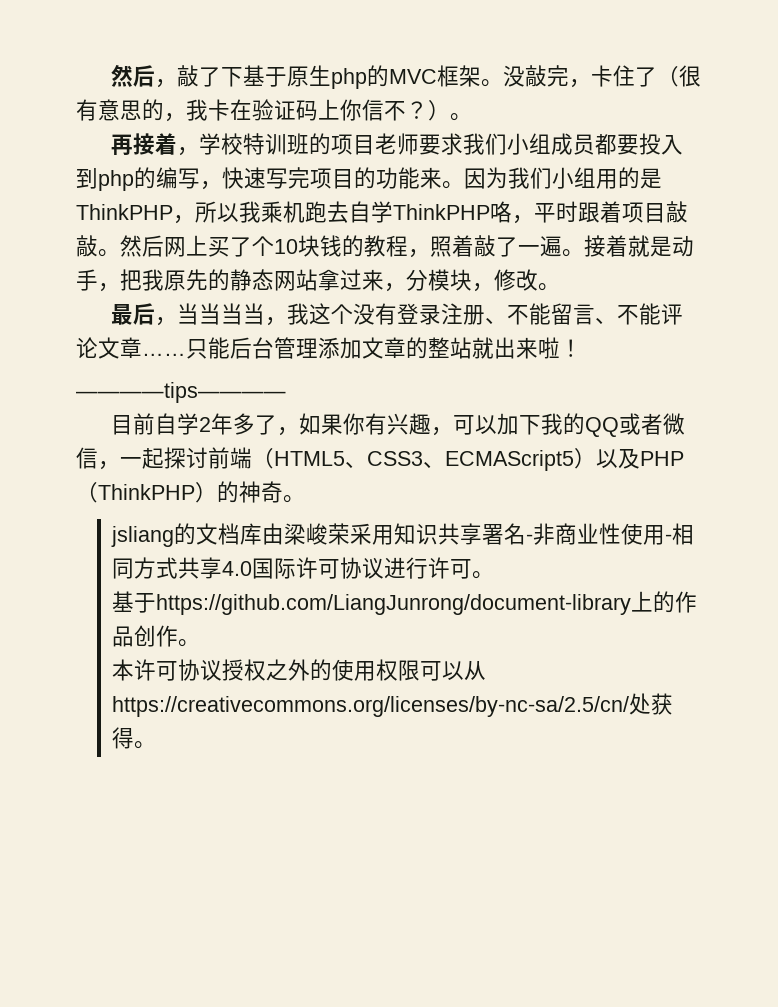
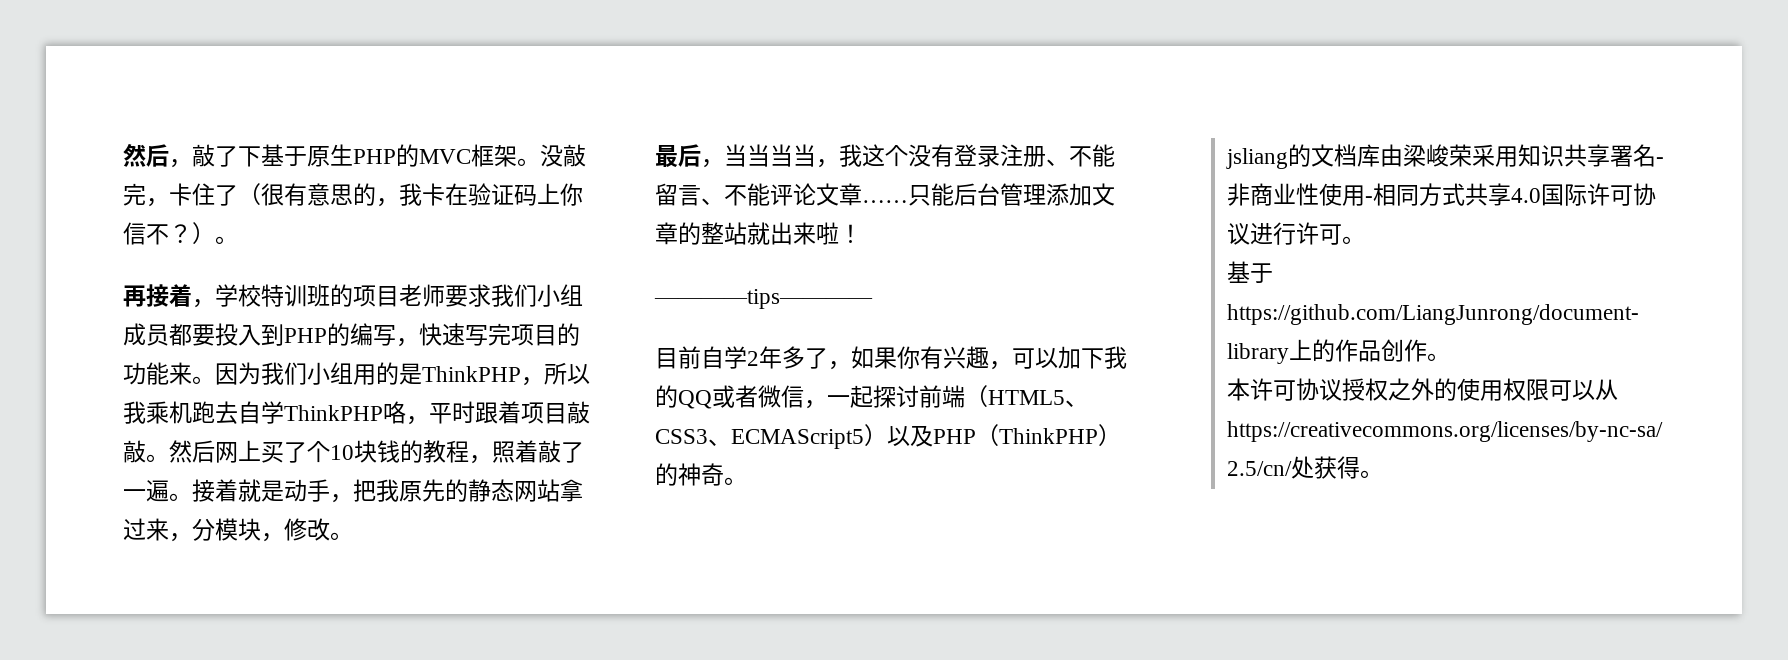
- 然后，敲了下基于原生php的MVC框架。
+ 然后，敲了下基于原生PHP的MVC框架。
- 再接着，学校特训班的项目老师要求我们小组成员都要投入到php的编写，快速写完项目的功能来。
+ 再接着，学校特训班的项目老师要求我们小组成员都要投入到PHP的编写，快速写完项目的功能来。

